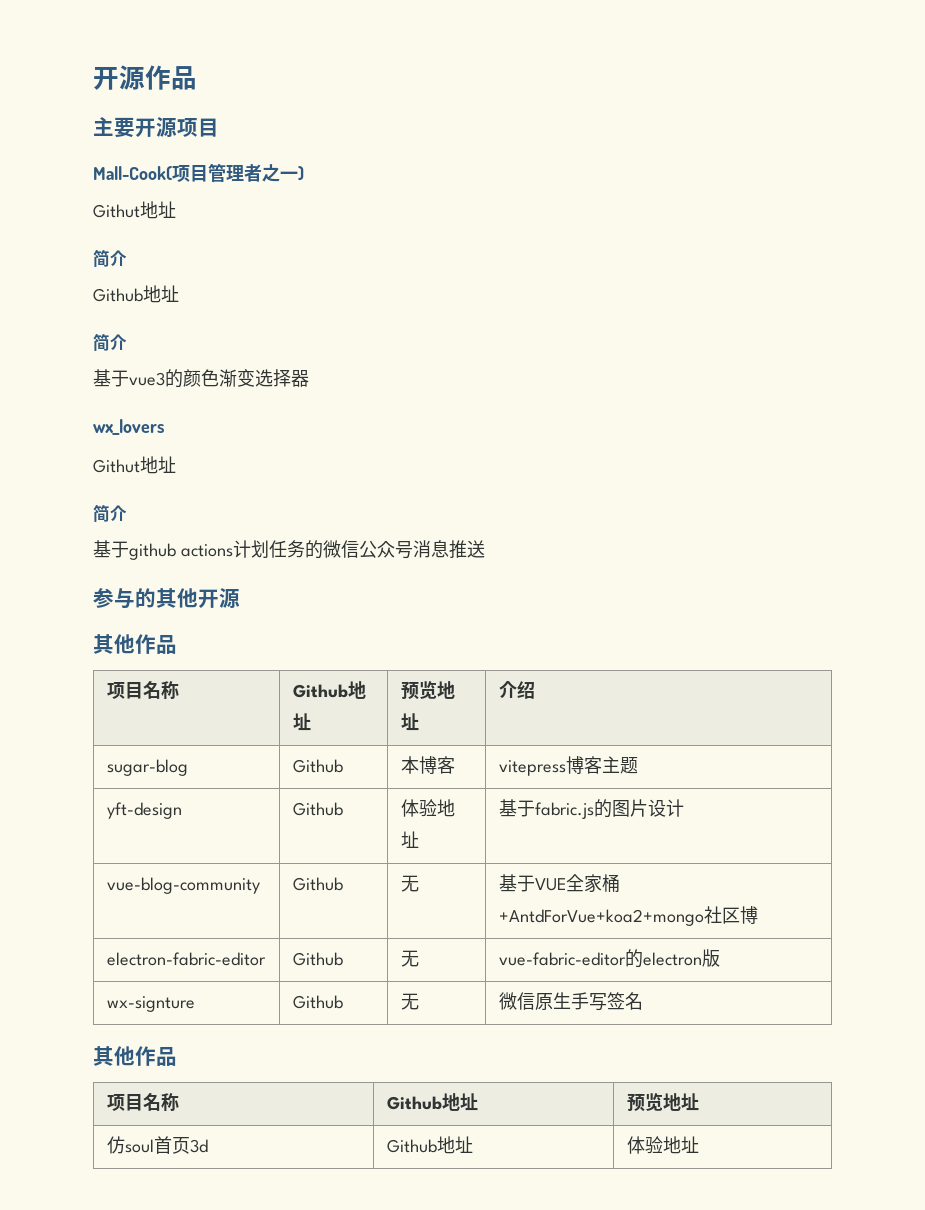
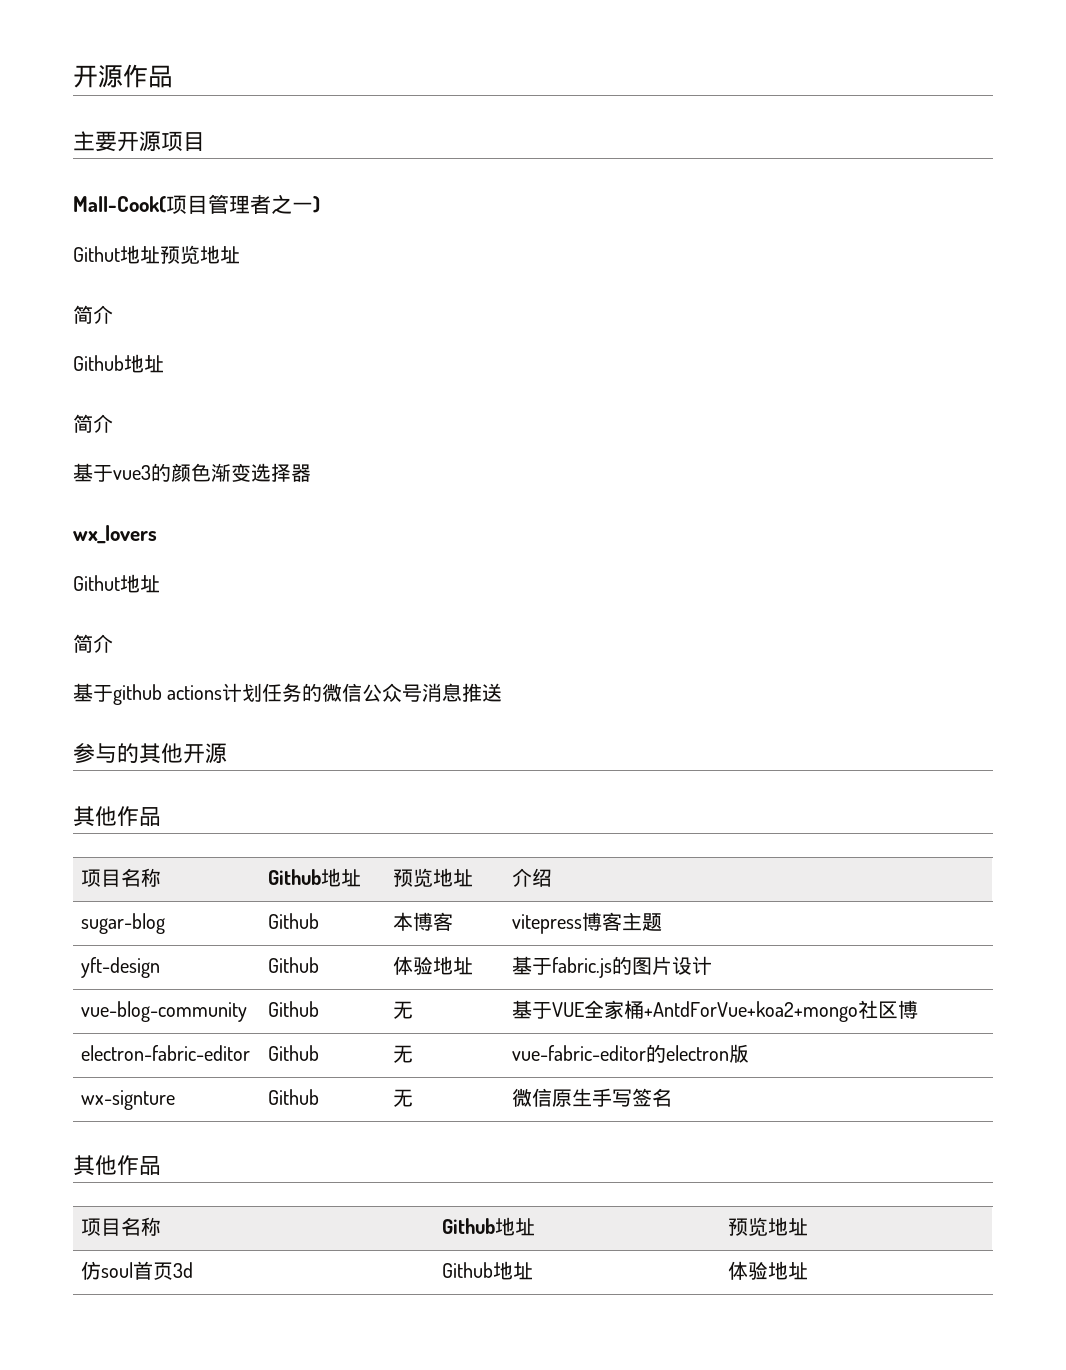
  Mall-Cook(项目管理者之一)
- Githut地址
+ Githut地址预览地址

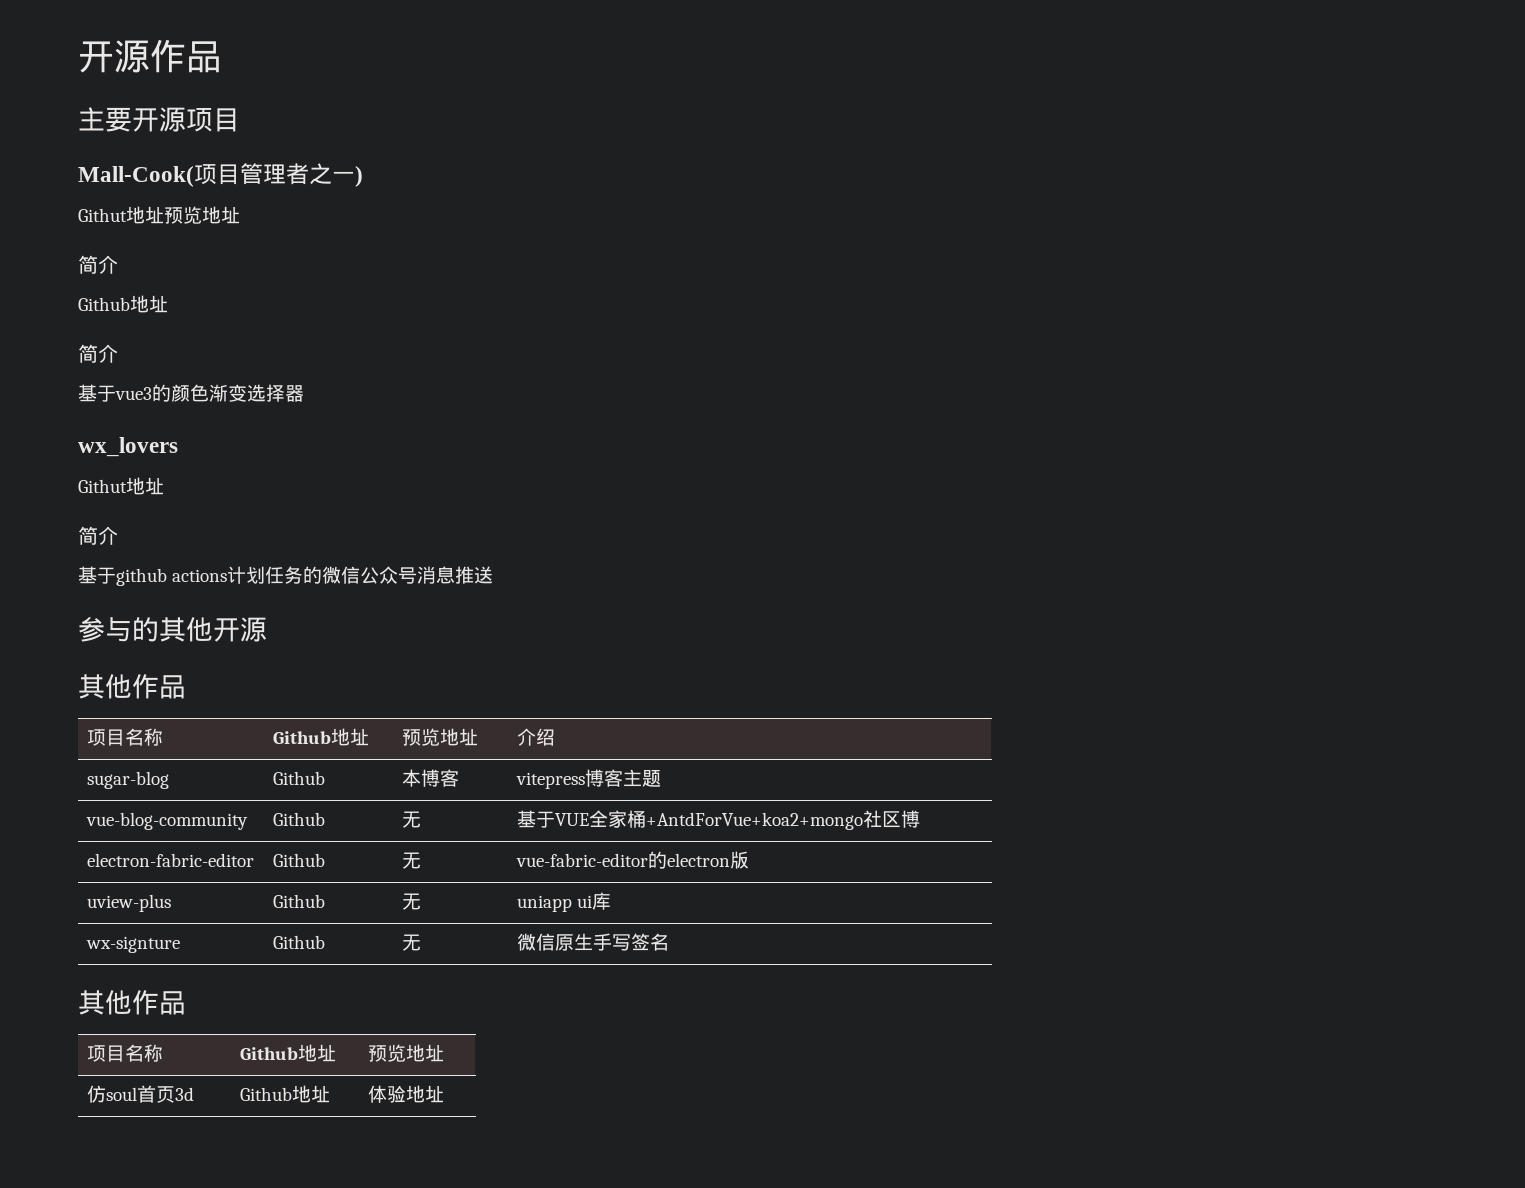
- yft-design | Github | 体验地址 | 基于fabric.js的图片设计
+ uview-plus | Github | 无 | uniapp ui库

